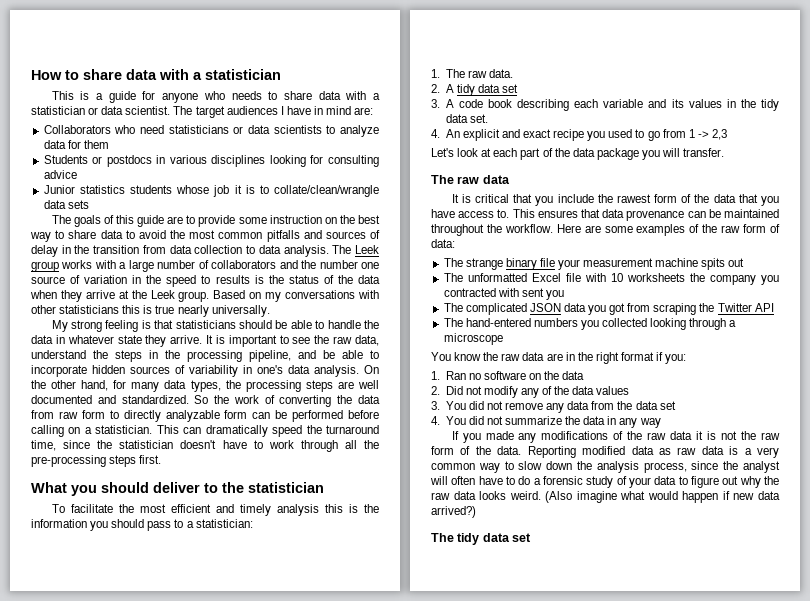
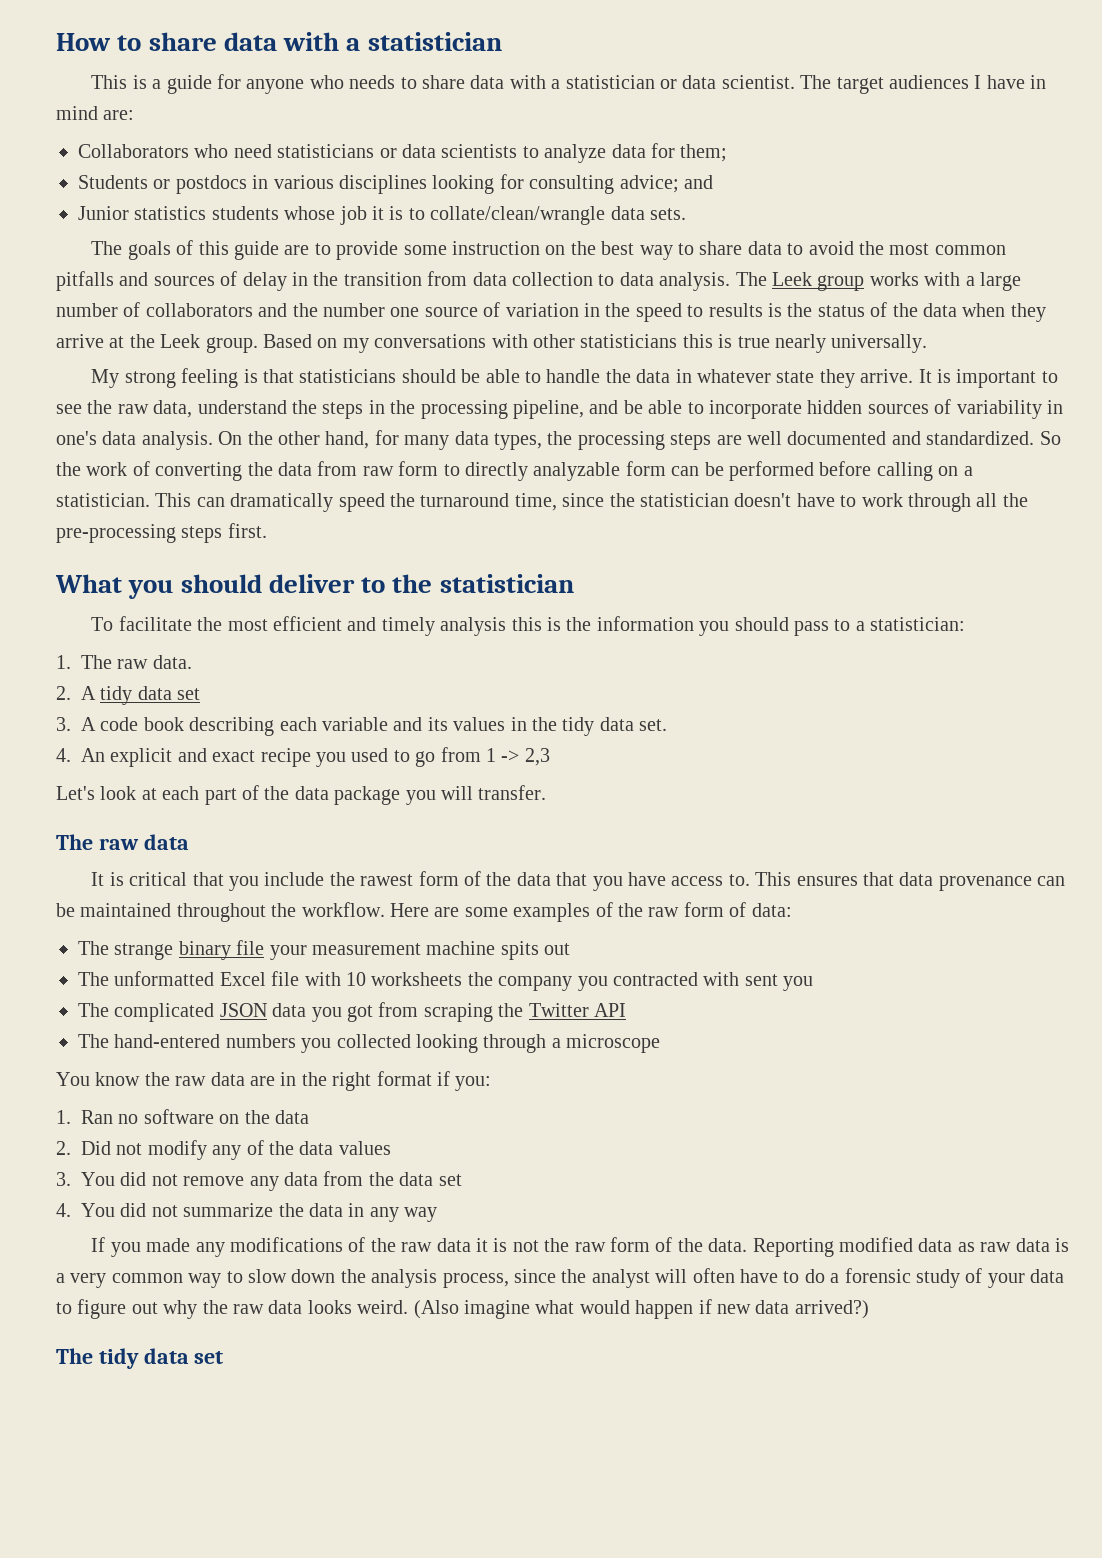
- Collaborators who need statisticians or data scientists to analyze data for them
+ Collaborators who need statisticians or data scientists to analyze data for them;
- Students or postdocs in various disciplines looking for consulting advice
+ Students or postdocs in various disciplines looking for consulting advice; and
- Junior statistics students whose job it is to collate/clean/wrangle data sets
+ Junior statistics students whose job it is to collate/clean/wrangle data sets.

